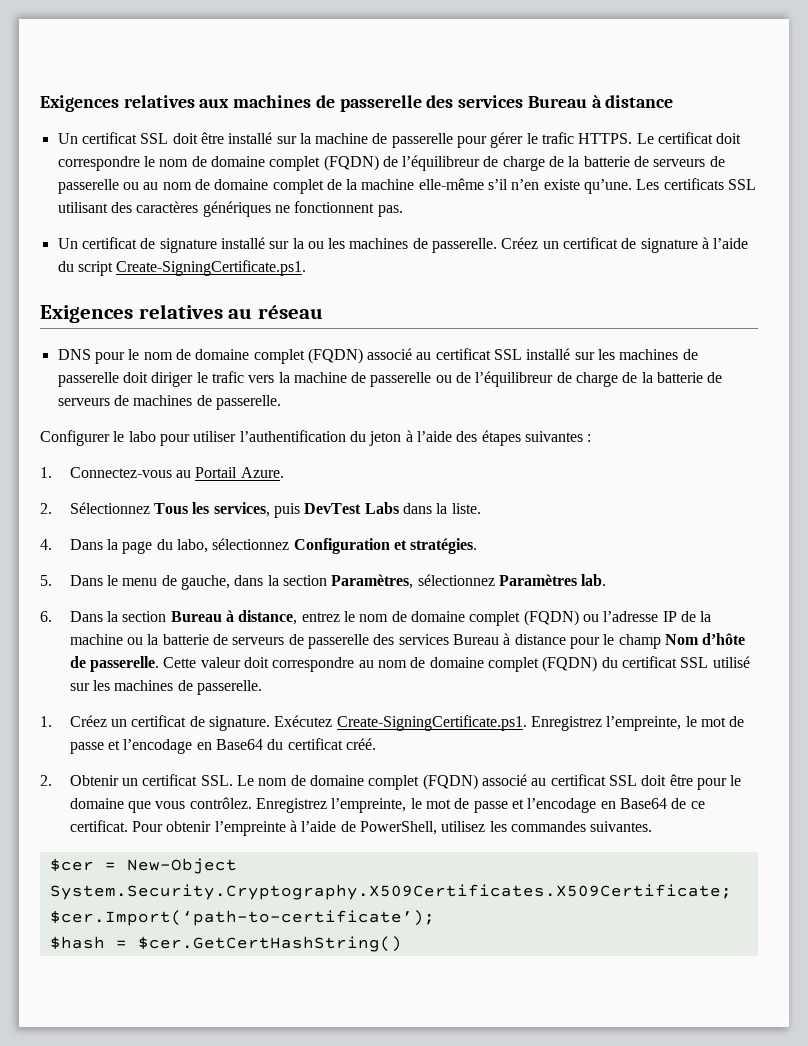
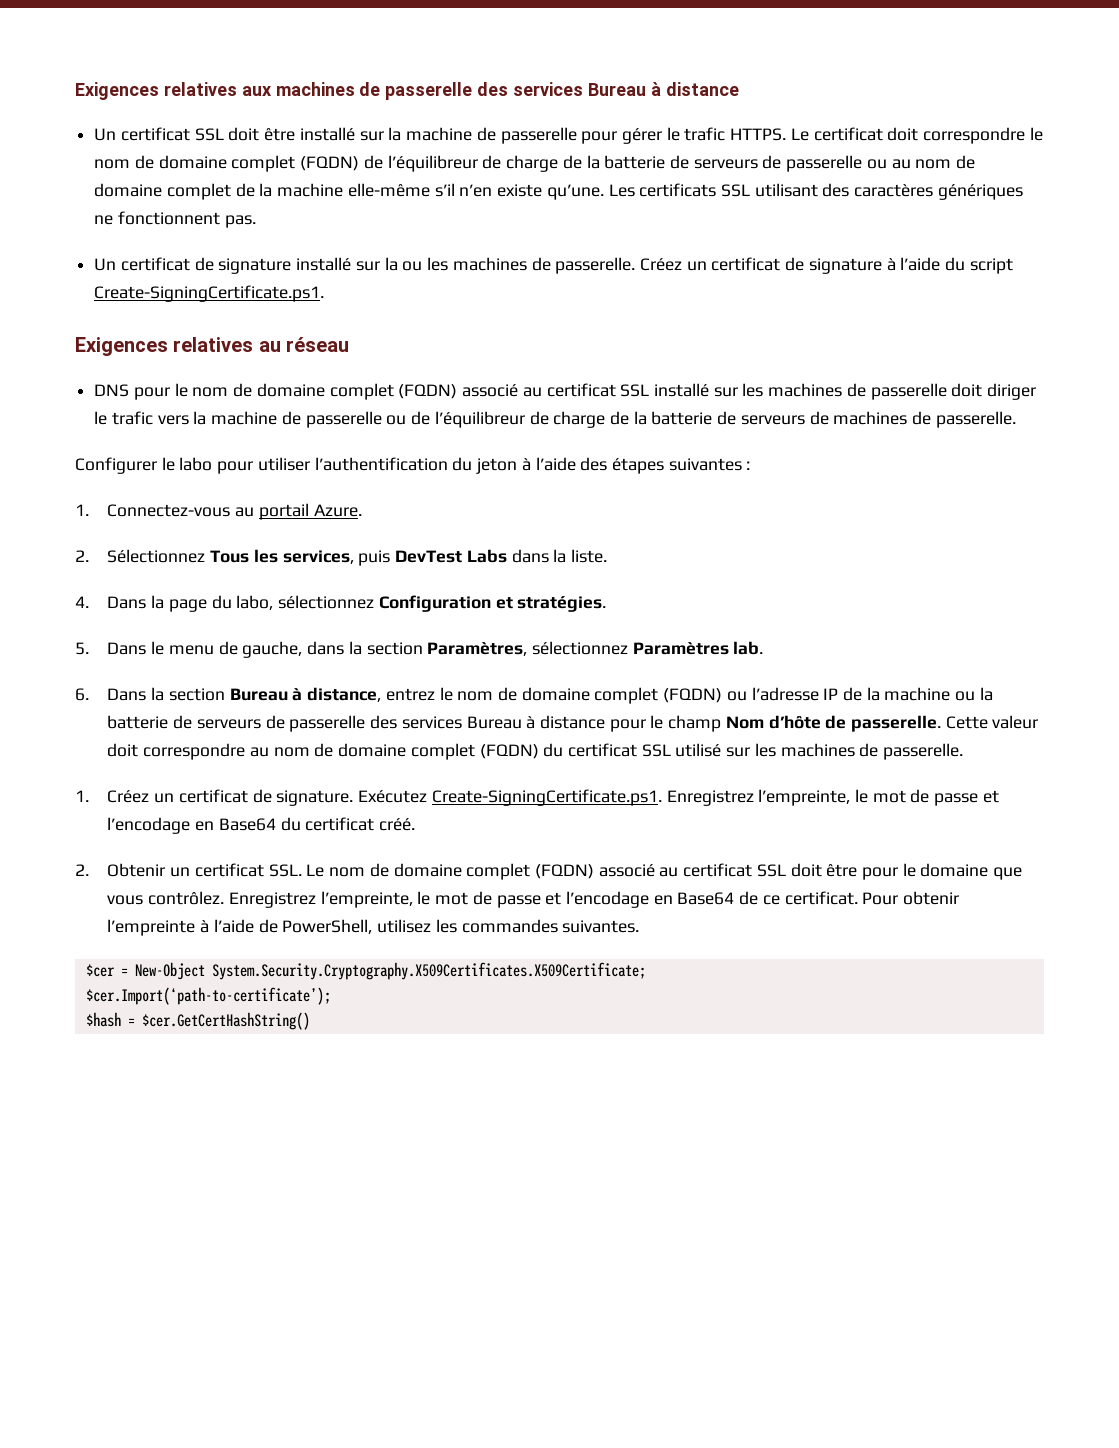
- 1. Connectez-vous au Portail Azure.
+ 1. Connectez-vous au portail Azure.

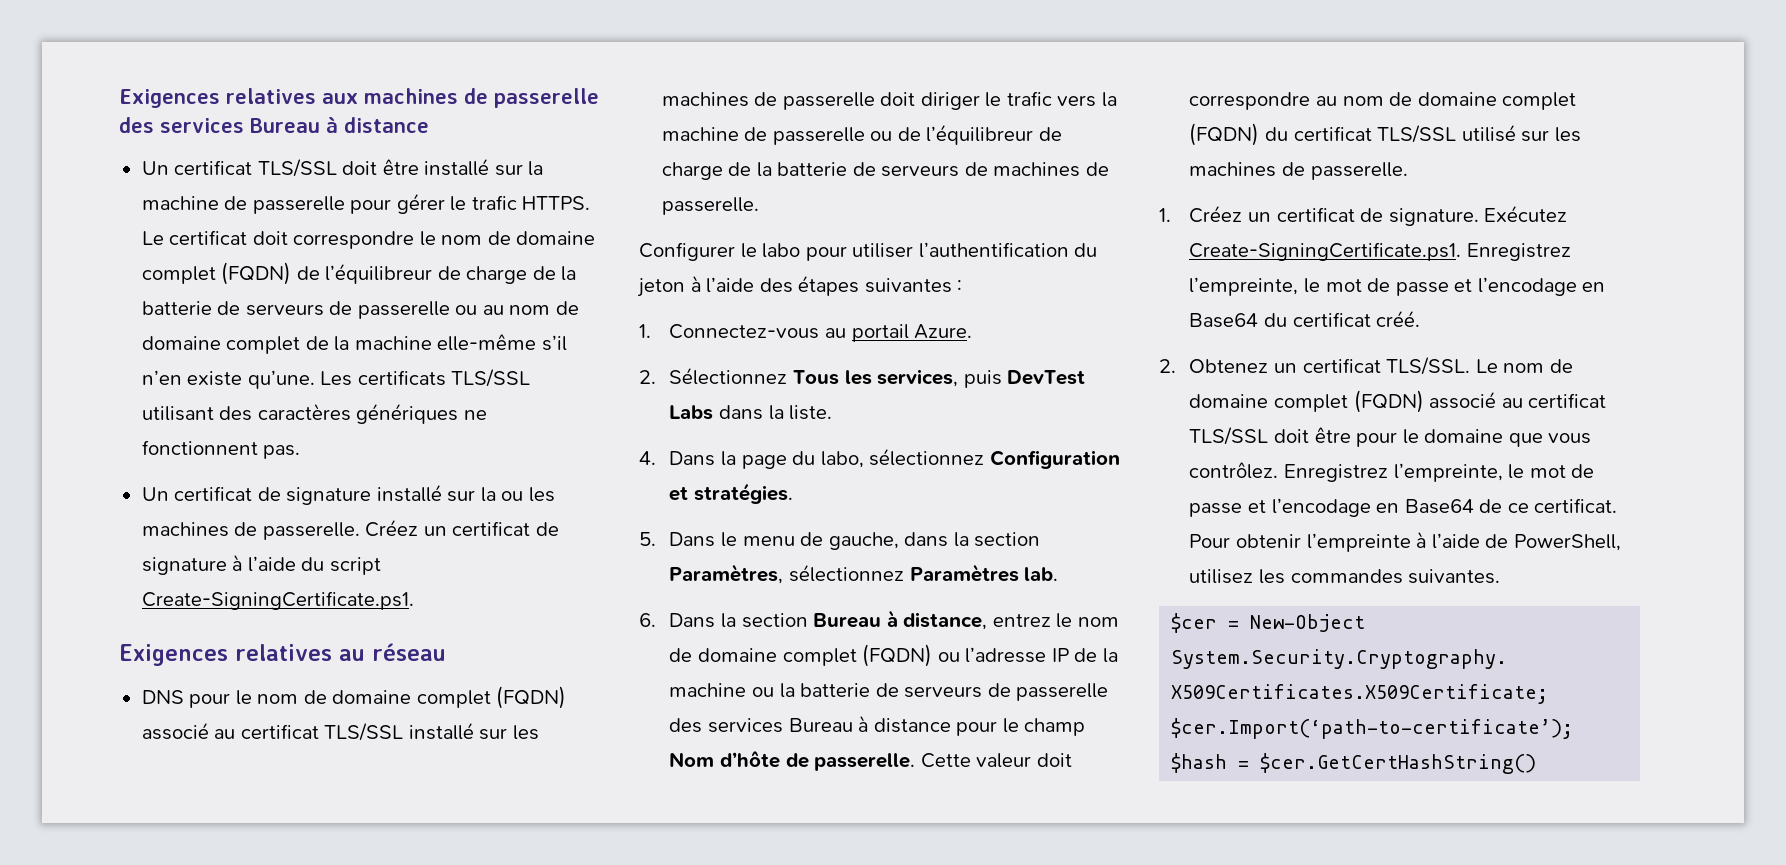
- Un certificat SSL doit être installé sur la machine de passerelle pour gérer le trafic HTTPS.
+ Un certificat TLS/SSL doit être installé sur la machine de passerelle pour gérer le trafic HTTPS.
- Les certificats SSL utilisant des caractères génériques ne fonctionnent pas.
+ Les certificats TLS/SSL utilisant des caractères génériques ne fonctionnent pas.
- DNS pour le nom de domaine complet (FQDN) associé au certificat SSL installé sur les machines de passerelle doit diriger le trafic vers la machine de passerelle ou de l’équilibreur de charge de la batterie de serveurs de machines de passerelle.
+ DNS pour le nom de domaine complet (FQDN) associé au certificat TLS/SSL installé sur les machines de passerelle doit diriger le trafic vers la machine de passerelle ou de l’équilibreur de charge de la batterie de serveurs de machines de passerelle.
- Cette valeur doit correspondre au nom de domaine complet (FQDN) du certificat SSL utilisé sur les machines de passerelle.
+ Cette valeur doit correspondre au nom de domaine complet (FQDN) du certificat TLS/SSL utilisé sur les machines de passerelle.
- 2. Obtenir un certificat SSL. Le nom de domaine complet (FQDN) associé au certificat SSL doit être pour le domaine que vous contrôlez.
+ 2. Obtenez un certificat TLS/SSL. Le nom de domaine complet (FQDN) associé au certificat TLS/SSL doit être pour le domaine que vous contrôlez.

